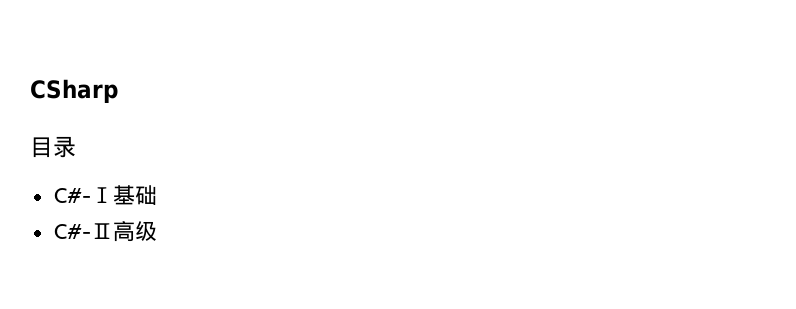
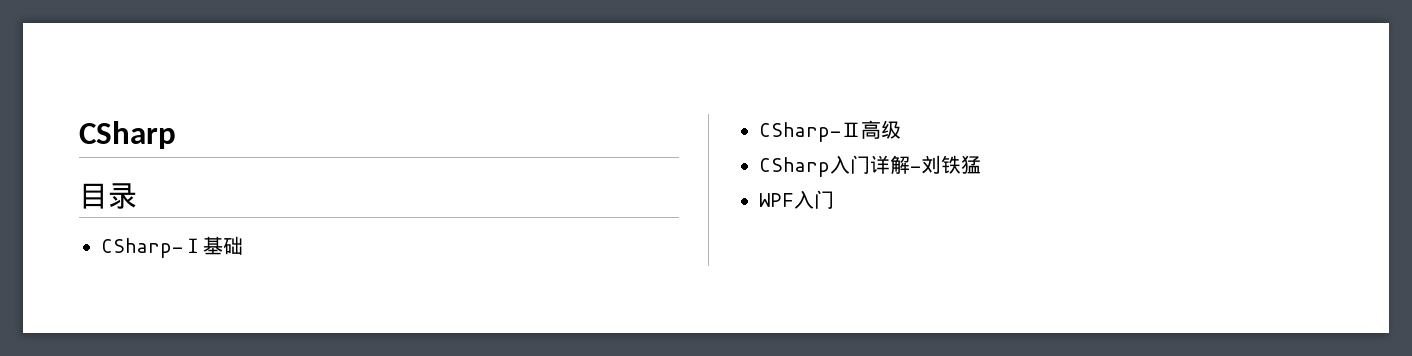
- C#-Ⅰ基础
+ CSharp-Ⅰ基础
- C#-Ⅱ高级
+ CSharp-Ⅱ高级
+ CSharp入门详解-刘铁猛
+ WPF入门

